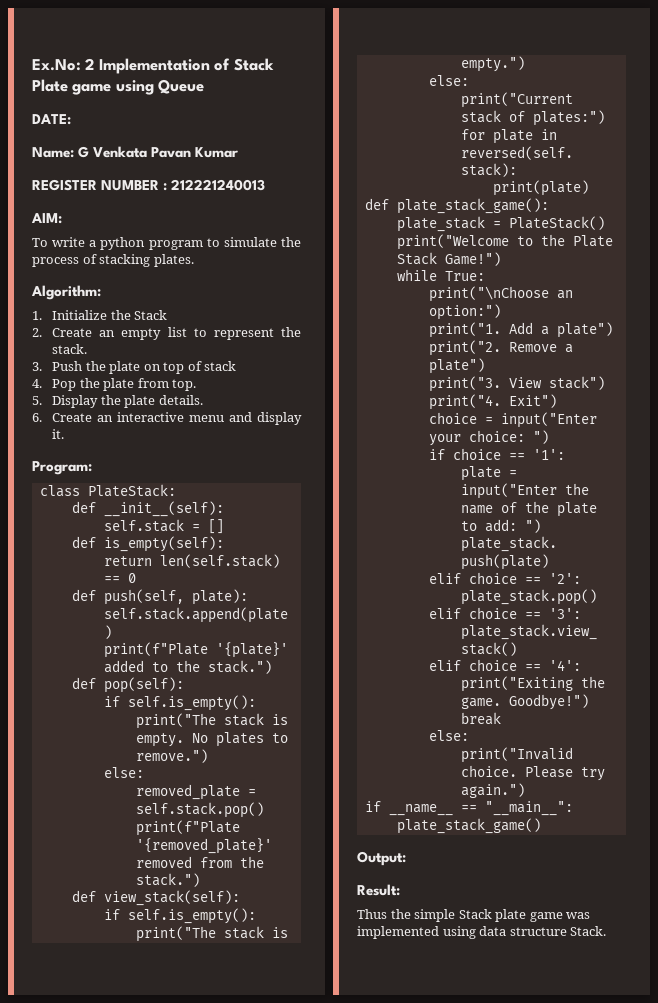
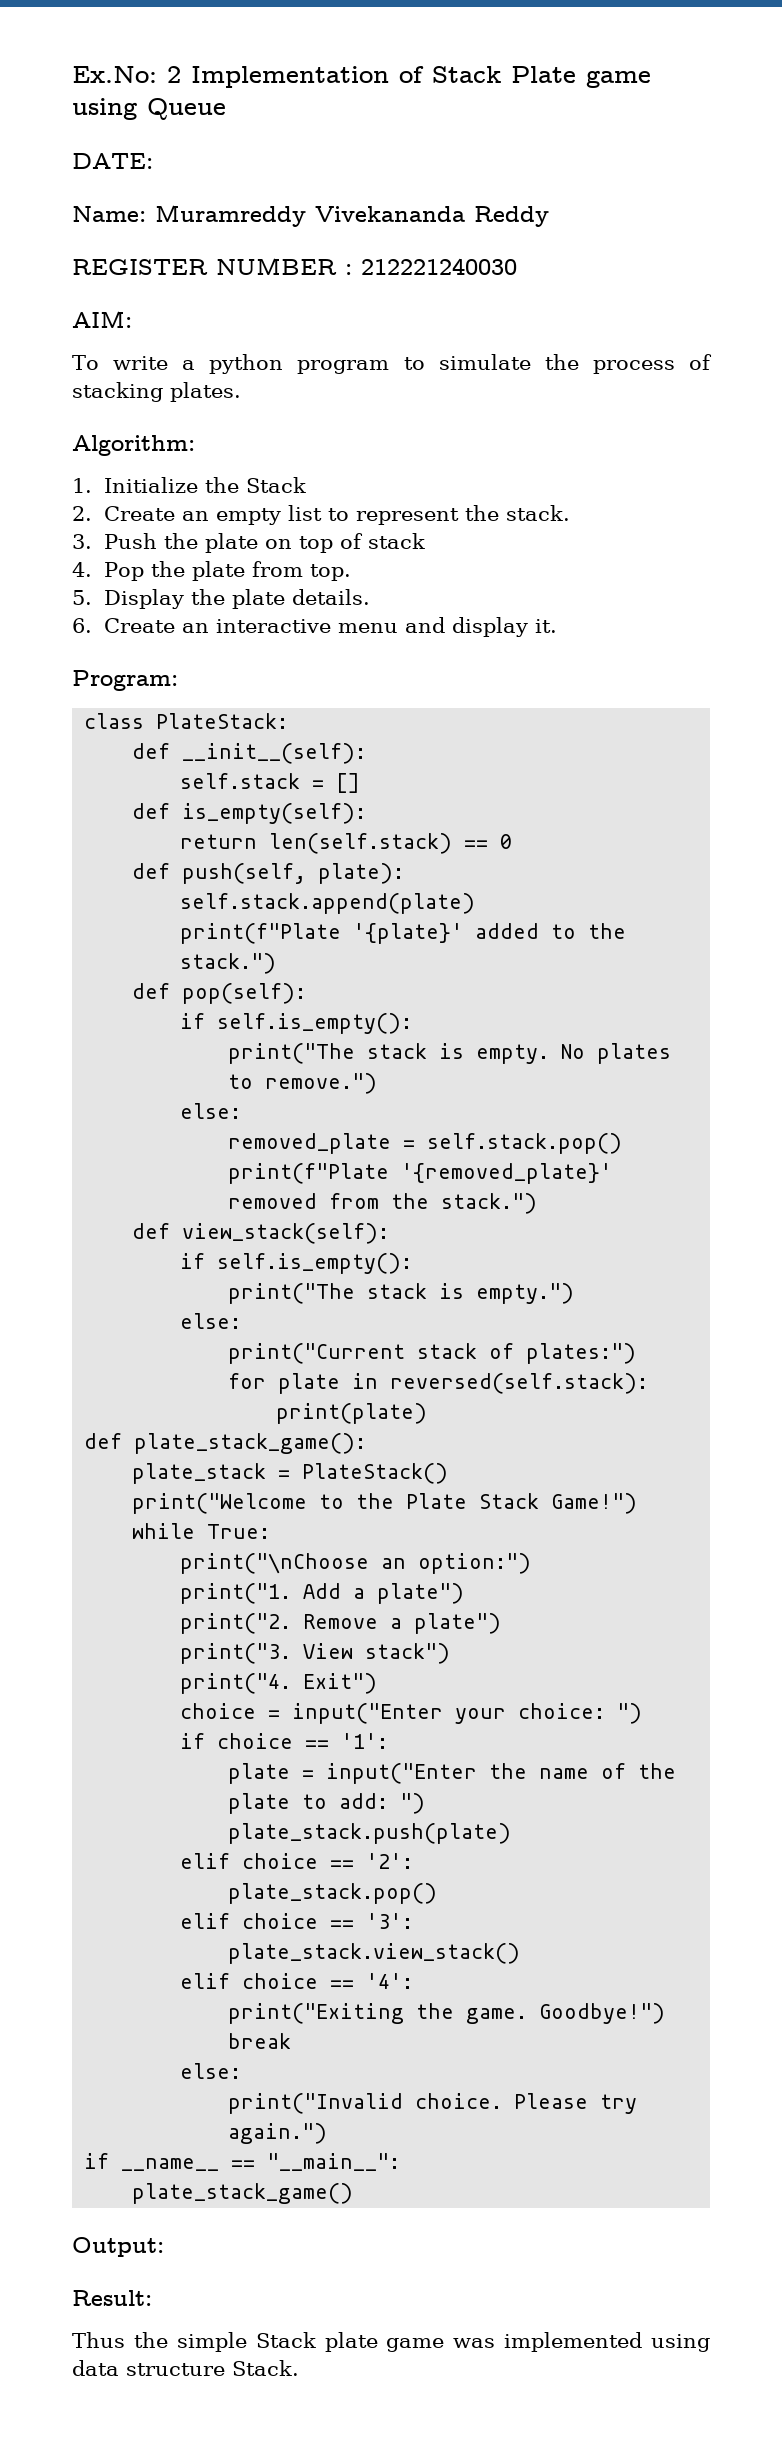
- Name: G Venkata Pavan Kumar
+ Name: Muramreddy Vivekananda Reddy
- REGISTER NUMBER : 212221240013
+ REGISTER NUMBER : 212221240030

